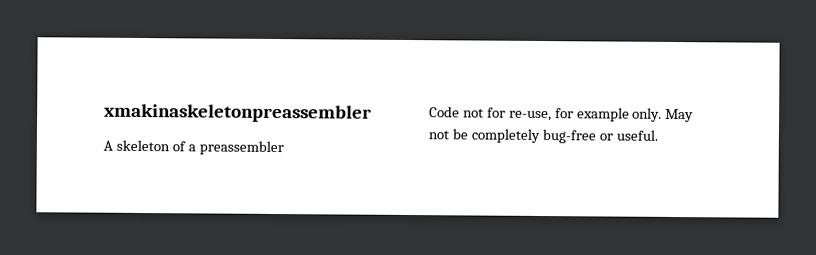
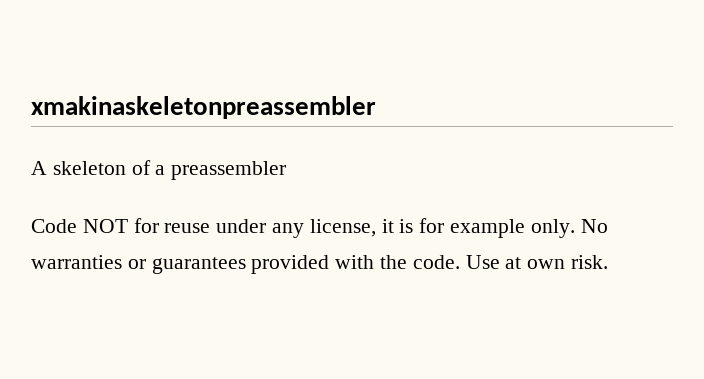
- Code not for re-use, for example only. May not be completely bug-free or useful.
+ Code NOT for reuse under any license, it is for example only. No warranties or guarantees provided with the code. Use at own risk.

